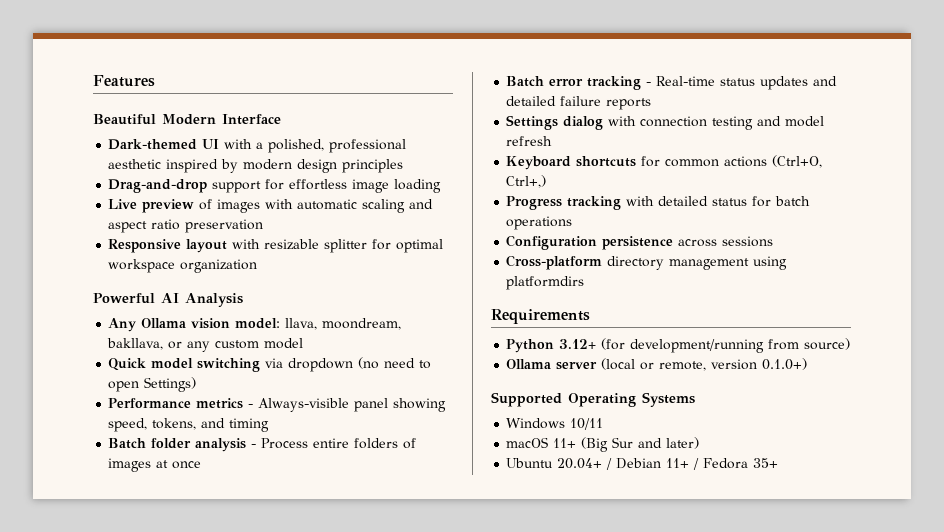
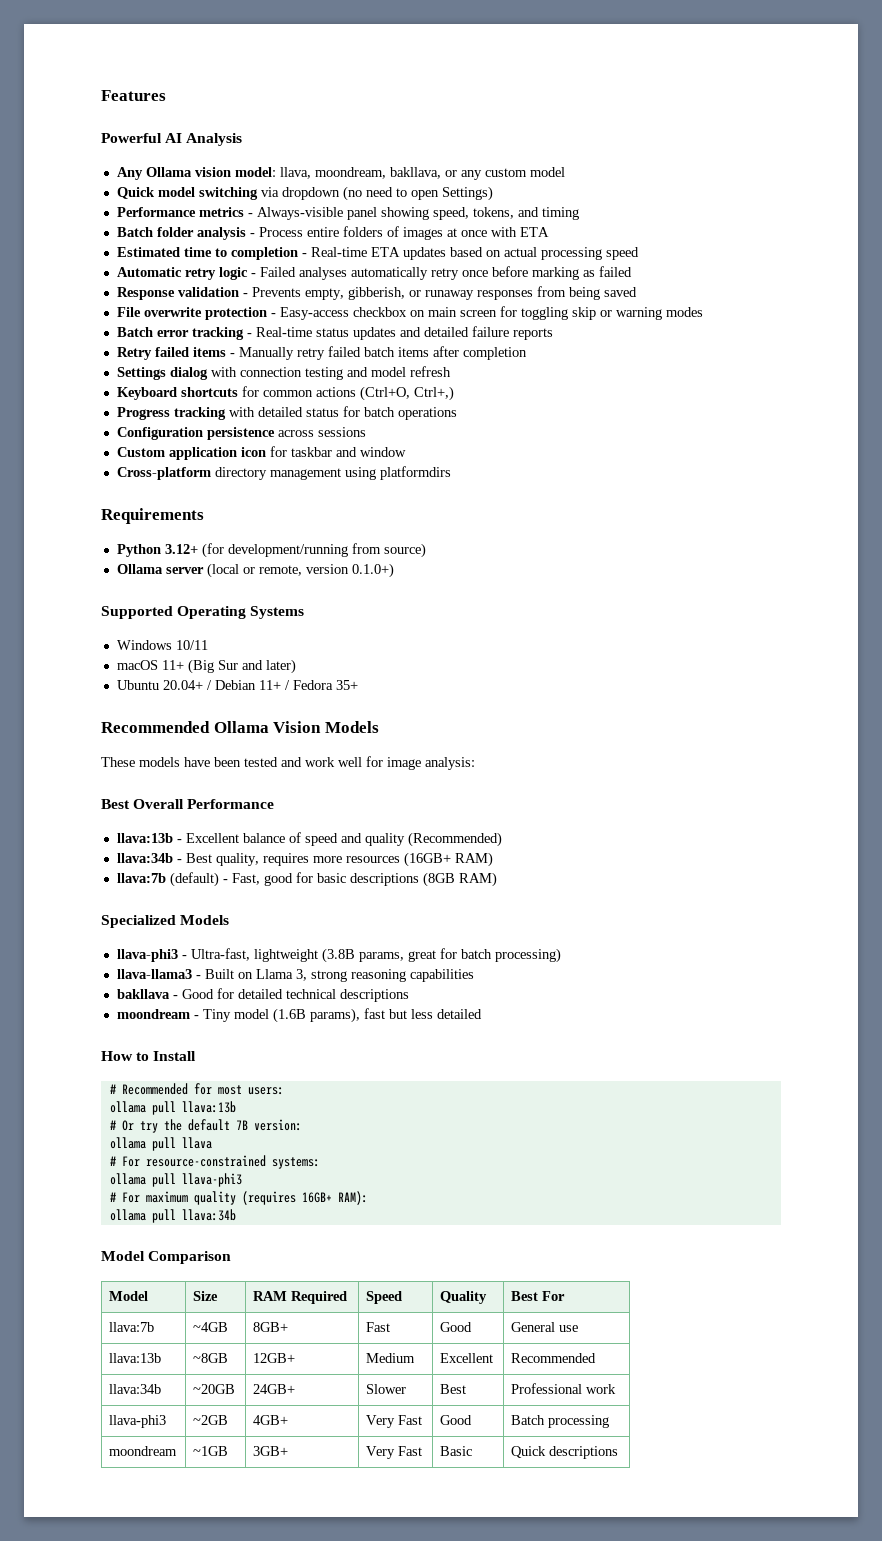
- Beautiful Modern Interface
- Dark-themed UI with a polished, professional aesthetic inspired by modern design principles
- Drag-and-drop support for effortless image loading
- Live preview of images with automatic scaling and aspect ratio preservation
- Responsive layout with resizable splitter for optimal workspace organization
- Batch folder analysis - Process entire folders of images at once
+ Batch folder analysis - Process entire folders of images at once with ETA
+ Estimated time to completion - Real-time ETA updates based on actual processing speed
+ Automatic retry logic - Failed analyses automatically retry once before marking as failed
+ Response validation - Prevents empty, gibberish, or runaway responses from being saved
+ File overwrite protection - Easy-access checkbox on main screen for toggling skip or warning modes
+ Retry failed items - Manually retry failed batch items after completion
+ Custom application icon for taskbar and window
+ Recommended Ollama Vision Models
+ These models have been tested and work well for image analysis:
+ Best Overall Performance
+ llava:13b - Excellent balance of speed and quality (Recommended)
+ llava:34b - Best quality, requires more resources (16GB+ RAM)
+ llava:7b (default) - Fast, good for basic descriptions (8GB RAM)
+ Specialized Models
+ llava-phi3 - Ultra-fast, lightweight (3.8B params, great for batch processing)
+ llava-llama3 - Built on Llama 3, strong reasoning capabilities
+ bakllava - Good for detailed technical descriptions
+ moondream - Tiny model (1.6B params), fast but less detailed
+ How to Install
+ # Recommended for most users:
+ ollama pull llava:13b
+ # Or try the default 7B version:
+ ollama pull llava
+ # For resource-constrained systems:
+ ollama pull llava-phi3
+ # For maximum quality (requires 16GB+ RAM):
+ ollama pull llava:34b
+ Model Comparison
+ Model | Size | RAM Required | Speed | Quality | Best For
+ llava:7b | ~4GB | 8GB+ | Fast | Good | General use
+ llava:13b | ~8GB | 12GB+ | Medium | Excellent | Recommended
+ llava:34b | ~20GB | 24GB+ | Slower | Best | Professional work
+ llava-phi3 | ~2GB | 4GB+ | Very Fast | Good | Batch processing
+ moondream | ~1GB | 3GB+ | Very Fast | Basic | Quick descriptions

